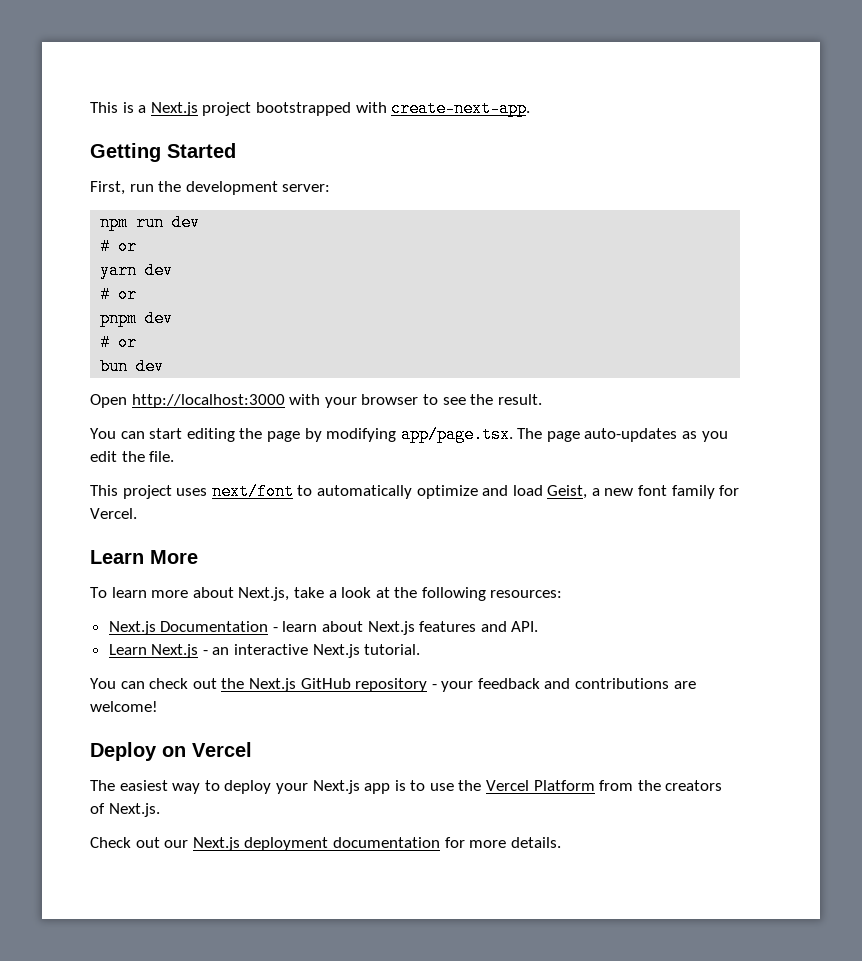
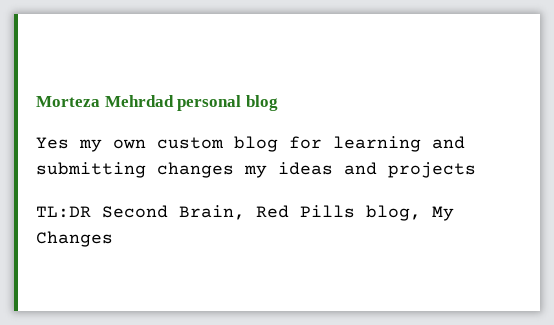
- This is a Next.js project bootstrapped with create-next-app.
- Getting Started
- First, run the development server:
- npm run dev
- # or
- yarn dev
- # or
- pnpm dev
- # or
- bun dev
- Open http://localhost:3000 with your browser to see the result.
- You can start editing the page by modifying app/page.tsx. The page auto-updates as you edit the file.
- This project uses next/font to automatically optimize and load Geist, a new font family for Vercel.
- Learn More
- To learn more about Next.js, take a look at the following resources:
- Next.js Documentation - learn about Next.js features and API.
- Learn Next.js - an interactive Next.js tutorial.
- You can check out the Next.js GitHub repository - your feedback and contributions are welcome!
- Deploy on Vercel
- The easiest way to deploy your Next.js app is to use the Vercel Platform from the creators of Next.js.
- Check out our Next.js deployment documentation for more details.
+ Morteza Mehrdad personal blog
+ Yes my own custom blog for learning and submitting changes my ideas and projects
+ TL:DR Second Brain, Red Pills blog, My Changes

